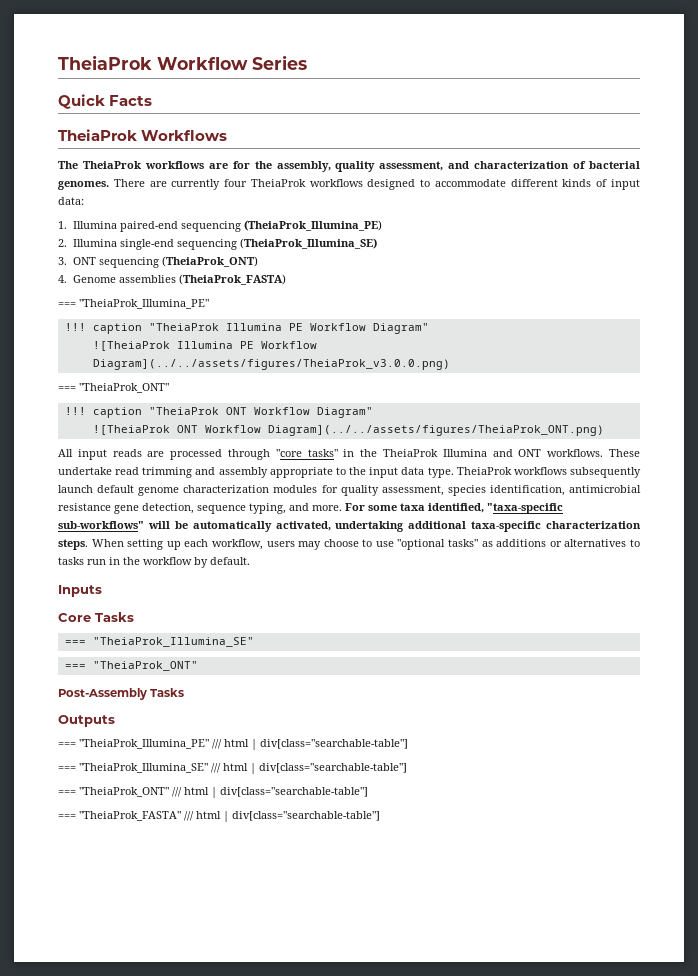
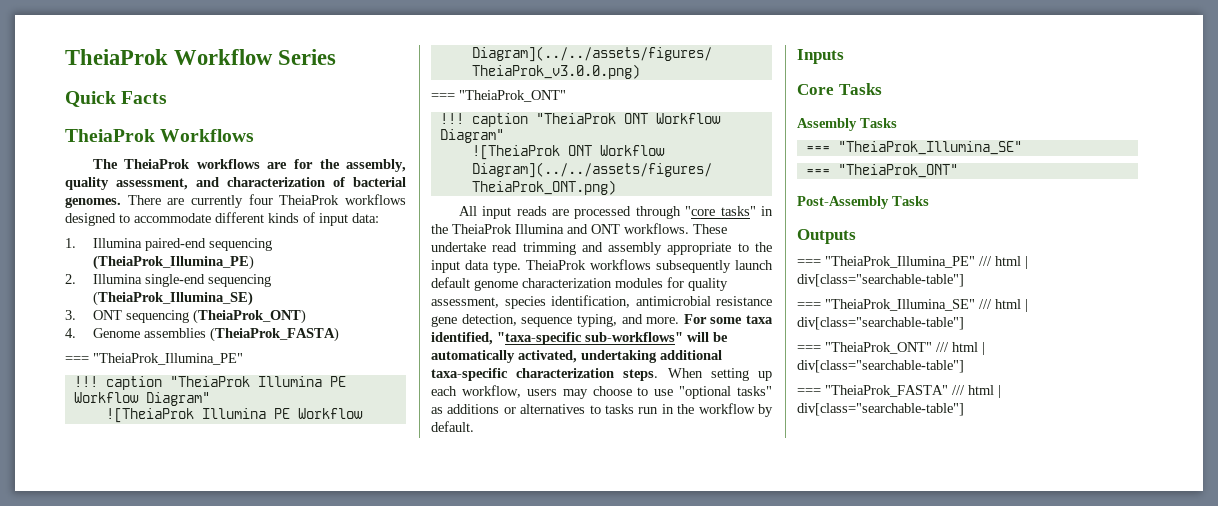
+ Assembly Tasks

